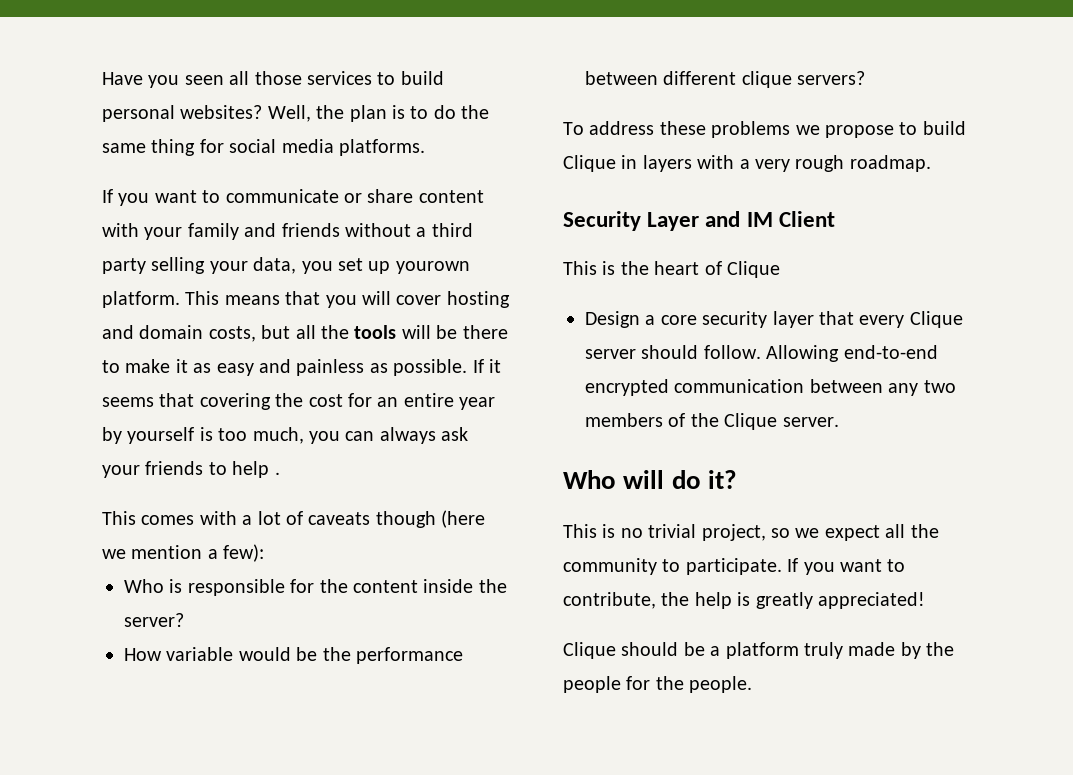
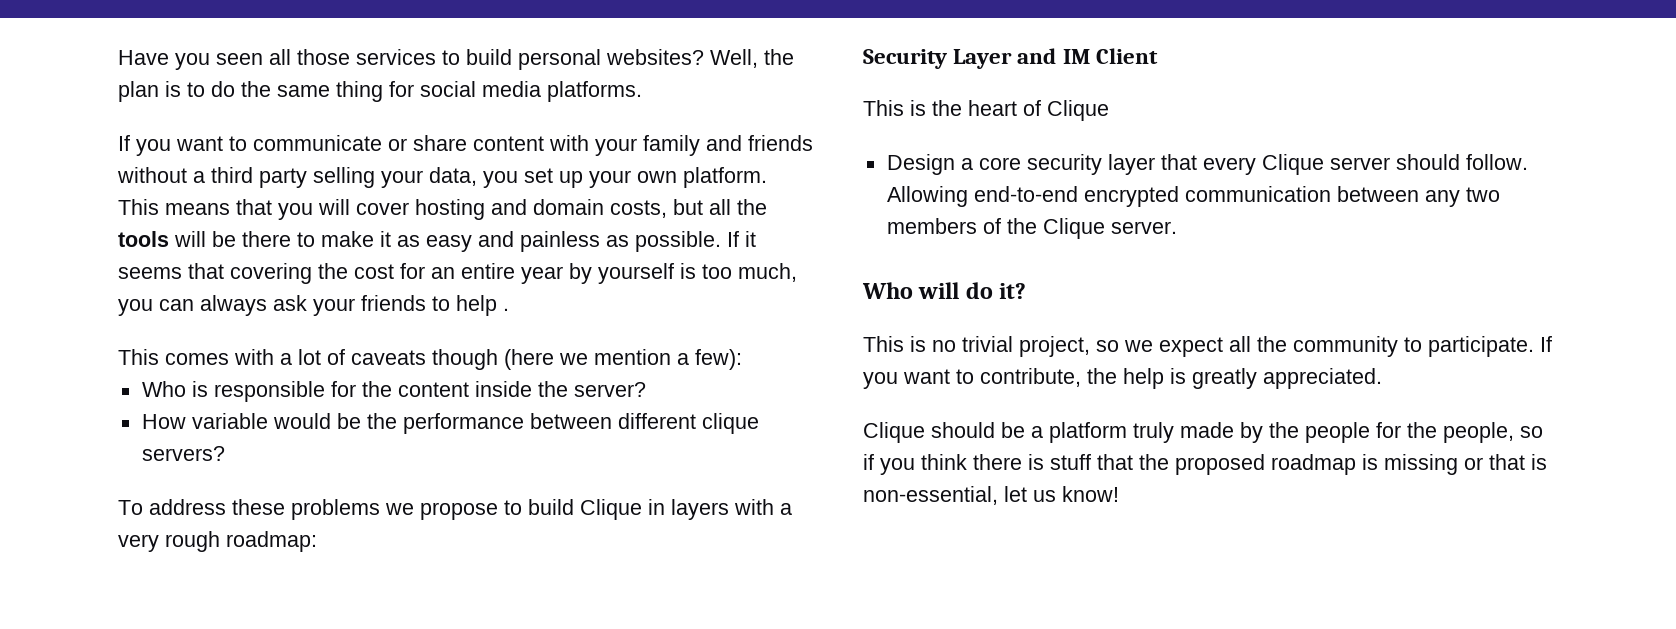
- If you want to communicate or share content with your family and friends without a third party selling your data, you set up yourown platform.
+ If you want to communicate or share content with your family and friends without a third party selling your data, you set up your own platform.
- To address these problems we propose to build Clique in layers with a very rough roadmap.
+ To address these problems we propose to build Clique in layers with a very rough roadmap:
- If you want to contribute, the help is greatly appreciated!
+ If you want to contribute, the help is greatly appreciated.
- Clique should be a platform truly made by the people for the people.
+ Clique should be a platform truly made by the people for the people, so if you think there is stuff that the proposed roadmap is missing or that is non-essential, let us know!

